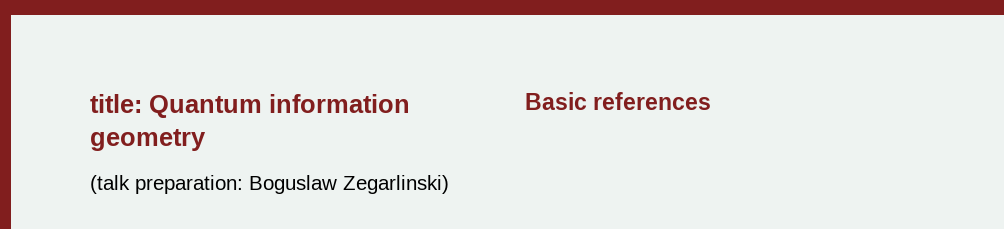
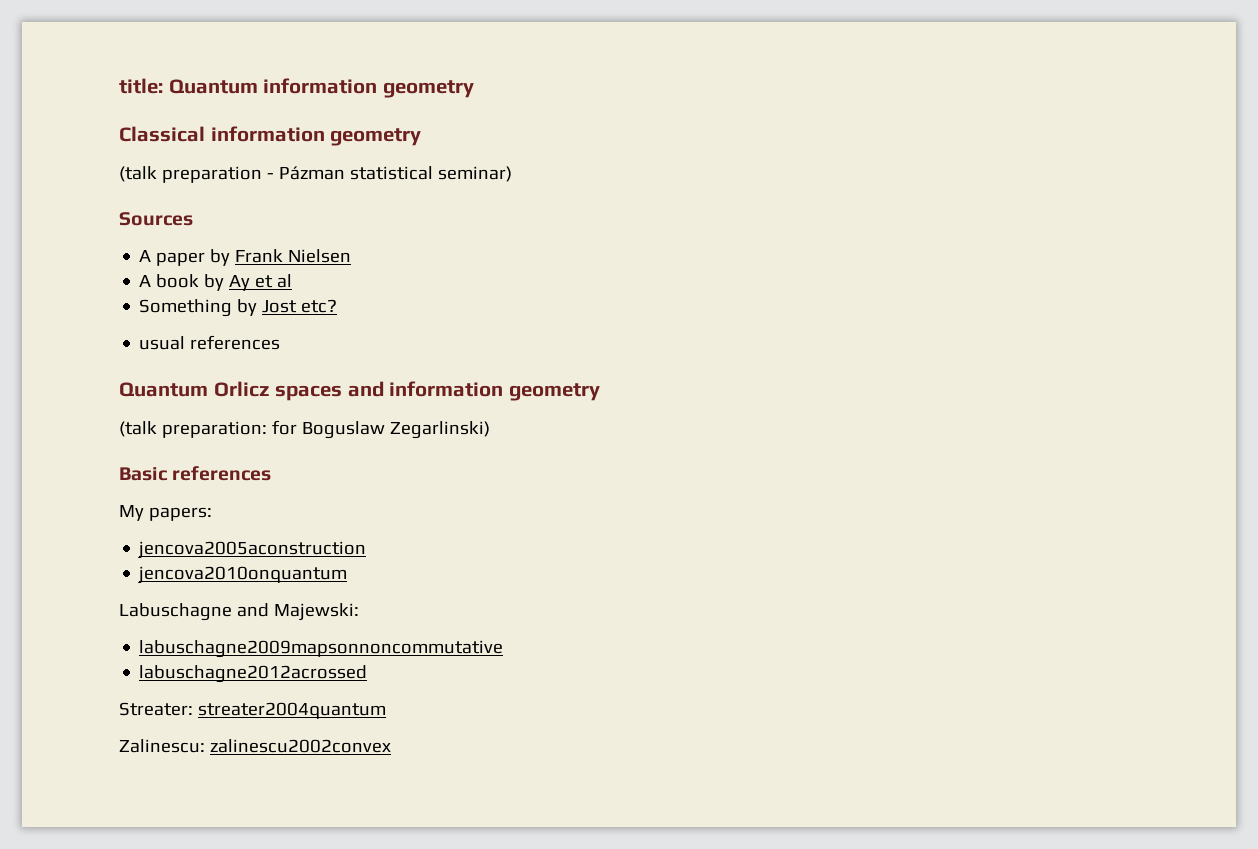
+ Classical information geometry
+ (talk preparation - Pázman statistical seminar)
+ Sources
+ A paper by Frank Nielsen
+ A book by Ay et al
+ Something by Jost etc?
+ usual references
+ Quantum Orlicz spaces and information geometry
- (talk preparation: Boguslaw Zegarlinski)
+ (talk preparation: for Boguslaw Zegarlinski)
+ My papers:
+ jencova2005aconstruction
+ jencova2010onquantum
+ Labuschagne and Majewski:
+ labuschagne2009mapsonnoncommutative
+ labuschagne2012acrossed
+ Streater: streater2004quantum
+ Zalinescu: zalinescu2002convex

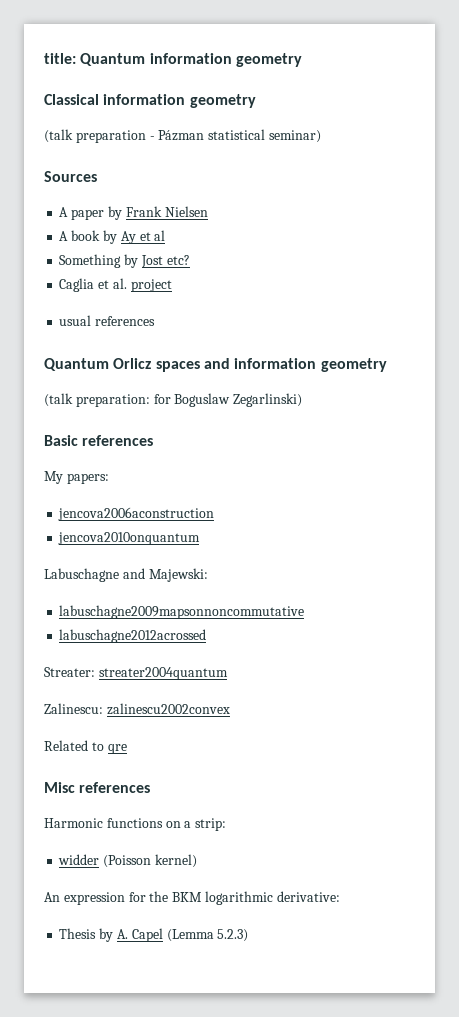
+ Caglia et al. project
- jencova2005aconstruction
+ jencova2006aconstruction
+ Related to qre
+ Misc references
+ Harmonic functions on a strip:
+ widder (Poisson kernel)
+ An expression for the BKM logarithmic derivative:
+ Thesis by A. Capel (Lemma 5.2.3)

